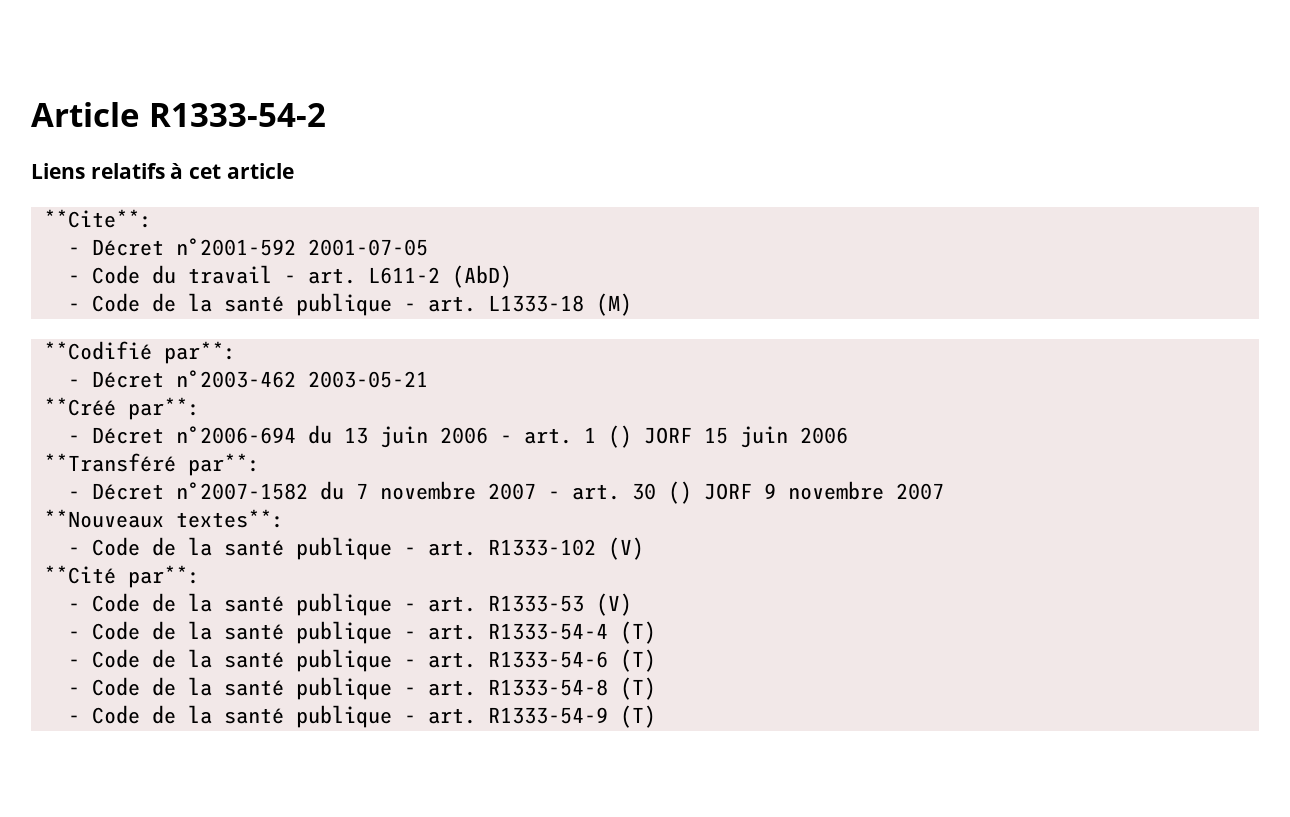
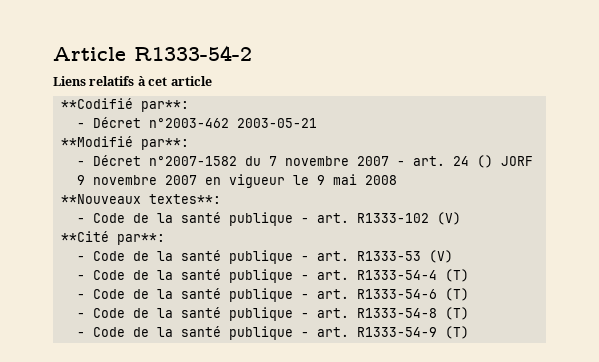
- **Cite**:
- - Décret n°2001-592 2001-07-05
- - Code du travail - art. L611-2 (AbD)
- - Code de la santé publique - art. L1333-18 (M)
- **Créé par**:
- - Décret n°2006-694 du 13 juin 2006 - art. 1 () JORF 15 juin 2006
- **Transféré par**:
+ **Modifié par**:
- - Décret n°2007-1582 du 7 novembre 2007 - art. 30 () JORF 9 novembre 2007
+ - Décret n°2007-1582 du 7 novembre 2007 - art. 24 () JORF 9 novembre 2007 en vigueur le 9 mai 2008

